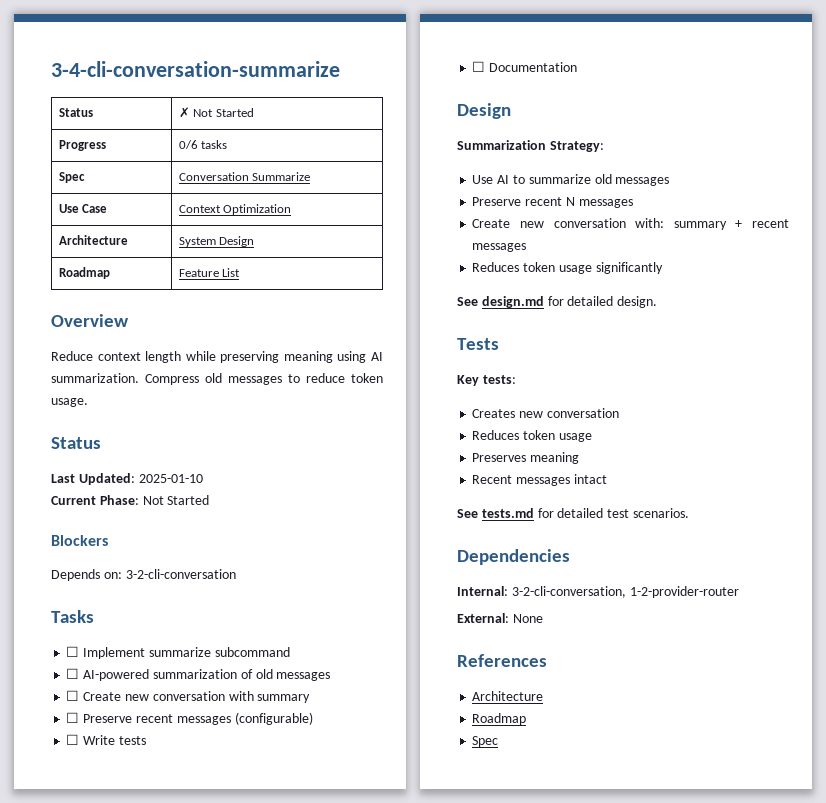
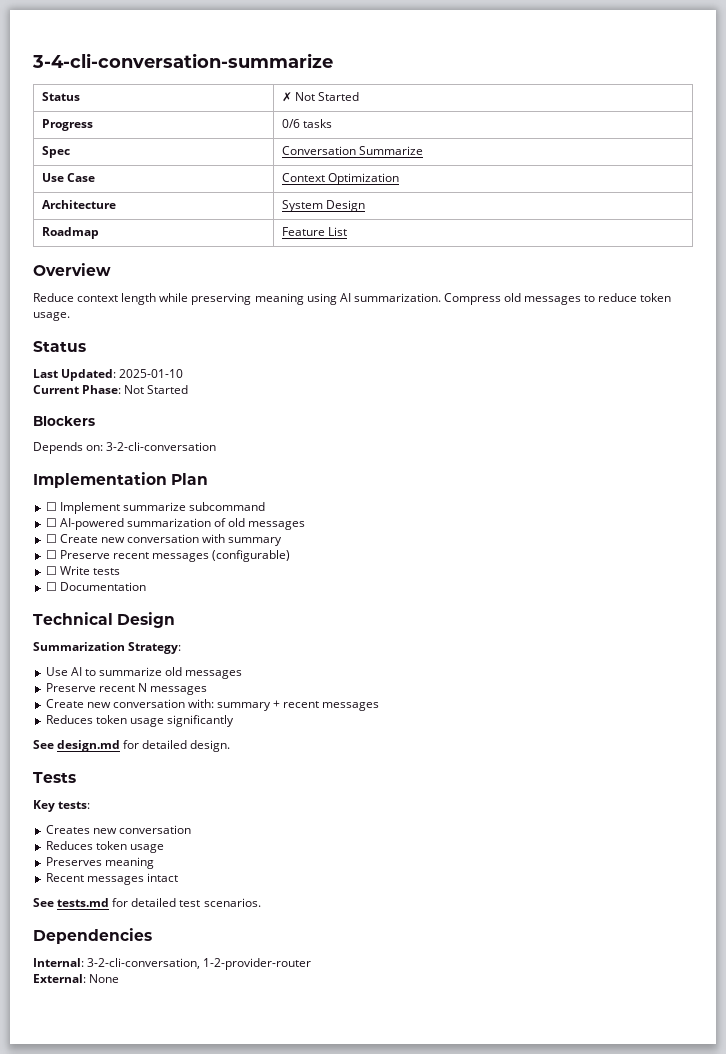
- Tasks
+ Implementation Plan
  ☐ Documentation
- Design
+ Technical Design
- References
- Architecture
- Roadmap
- Spec

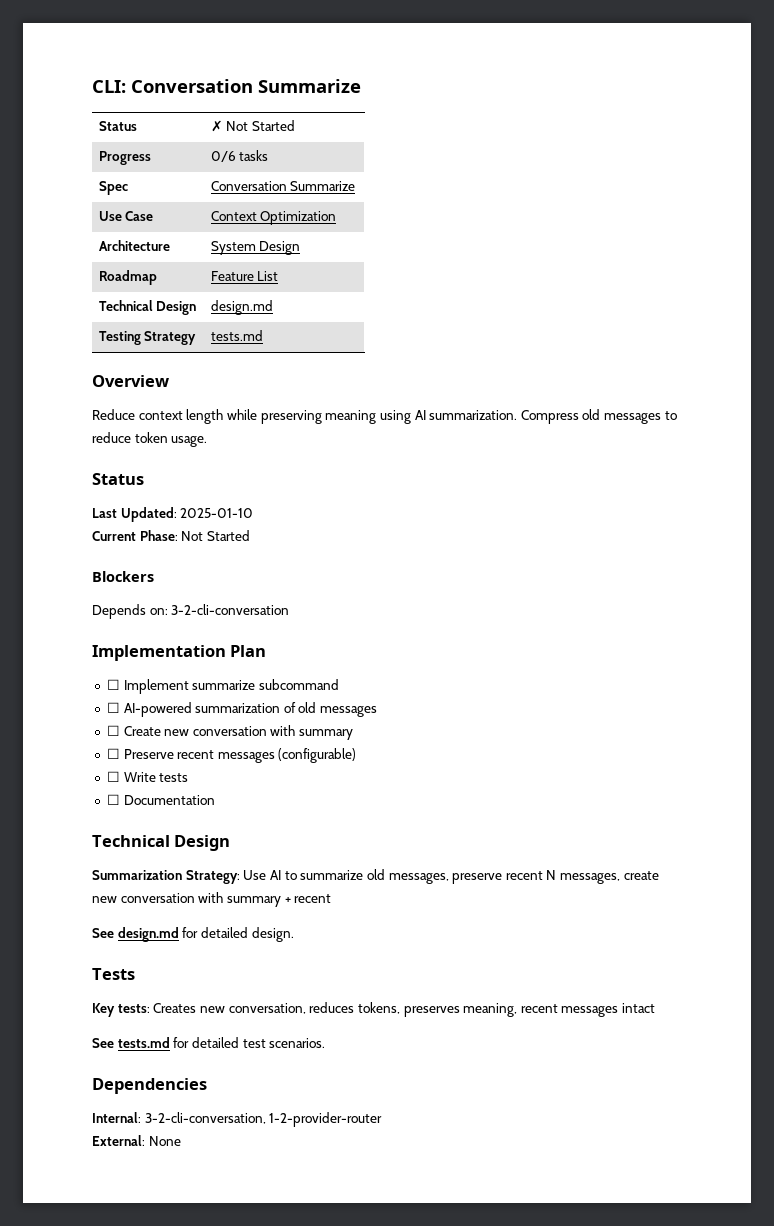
- 3-4-cli-conversation-summarize
+ CLI: Conversation Summarize
+ Technical Design | design.md
+ Testing Strategy | tests.md
- Summarization Strategy:
- Use AI to summarize old messages
- Preserve recent N messages
- Create new conversation with: summary + recent messages
- Reduces token usage significantly
+ Summarization Strategy: Use AI to summarize old messages, preserve recent N messages, create new conversation with summary + recent
- Key tests:
- Creates new conversation
- Reduces token usage
- Preserves meaning
- Recent messages intact
+ Key tests: Creates new conversation, reduces tokens, preserves meaning, recent messages intact

